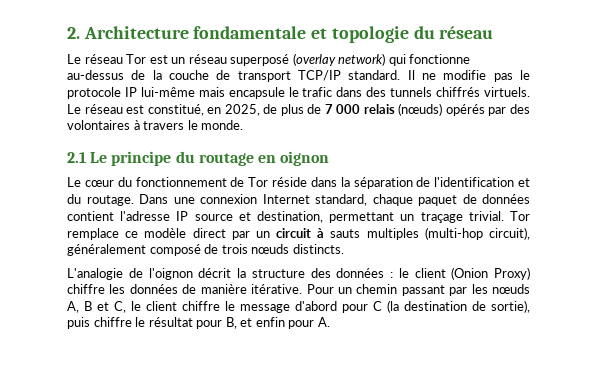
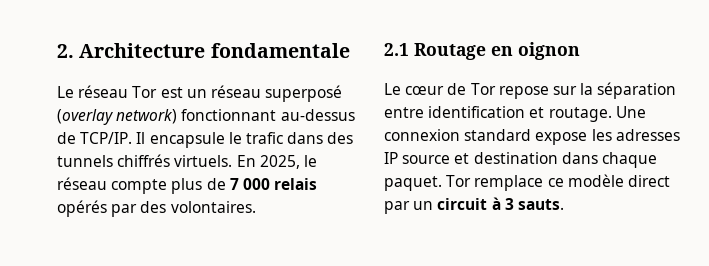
- 2. Architecture fondamentale et topologie du réseau
+ 2. Architecture fondamentale
- Le réseau Tor est un réseau superposé (overlay network) qui fonctionne au-dessus de la couche de transport TCP/IP standard. Il ne modifie pas le protocole IP lui-même mais encapsule le trafic dans des tunnels chiffrés virtuels.
+ Le réseau Tor est un réseau superposé (overlay network) fonctionnant au-dessus de TCP/IP. Il encapsule le trafic dans des tunnels chiffrés virtuels.
- Le réseau est constitué, en 2025, de plus de 7 000 relais (nœuds) opérés par des volontaires à travers le monde.
- 2.1 Le principe du routage en oignon
- Le cœur du fonctionnement de Tor réside dans la séparation de l'identification et du routage. Dans une connexion Internet standard, chaque paquet de données contient l'adresse IP source et destination, permettant un traçage trivial.
+ En 2025, le réseau compte plus de 7 000 relais opérés par des volontaires.
+ 2.1 Routage en oignon
+ Le cœur de Tor repose sur la séparation entre identification et routage. Une connexion standard expose les adresses IP source et destination dans chaque paquet.
- Tor remplace ce modèle direct par un circuit à sauts multiples (multi-hop circuit), généralement composé de trois nœuds distincts.
- L'analogie de l'oignon décrit la structure des données : le client (Onion Proxy) chiffre les données de manière itérative. Pour un chemin passant par les nœuds A, B et C, le client chiffre le message d'abord pour C (la destination de sortie), puis chiffre le résultat pour B, et enfin pour A.
+ Tor remplace ce modèle direct par un circuit à 3 sauts.

